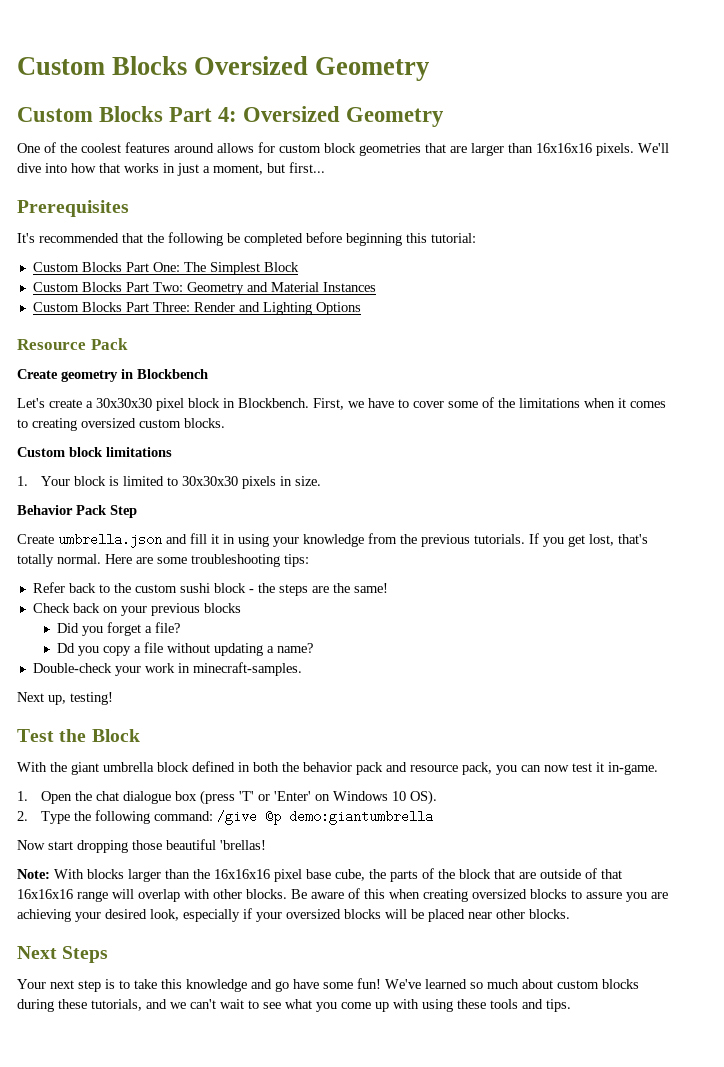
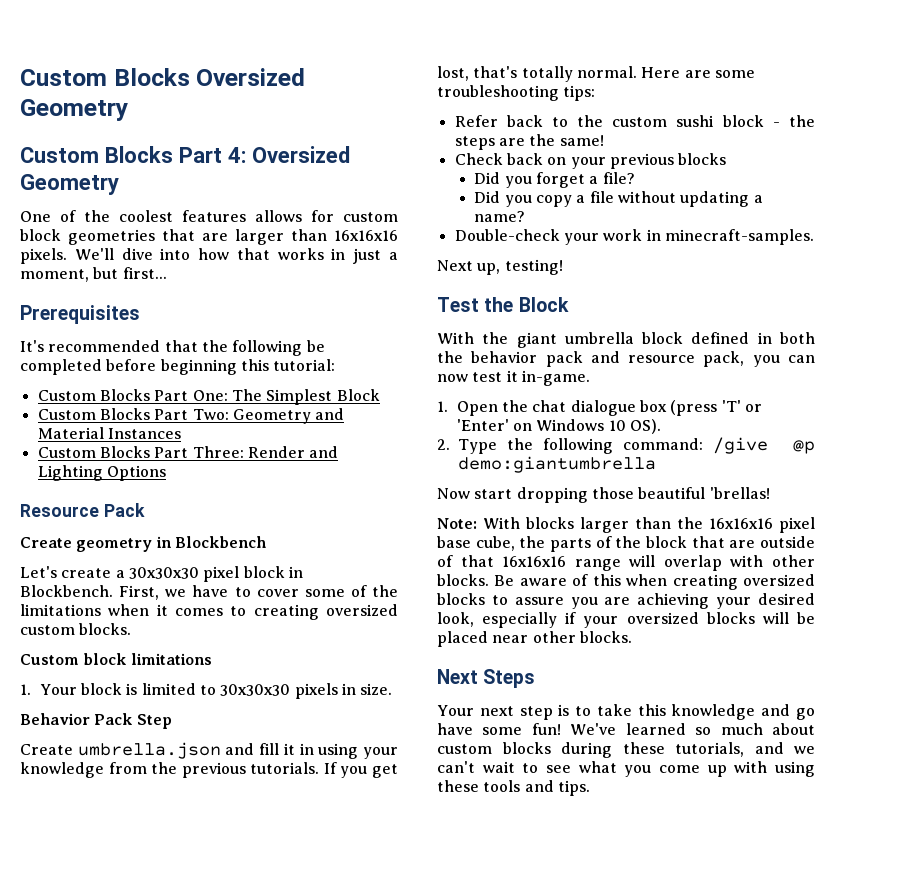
- One of the coolest features around allows for custom block geometries that are larger than 16x16x16 pixels.
+ One of the coolest features allows for custom block geometries that are larger than 16x16x16 pixels.
- Dd you copy a file without updating a name?
+ Did you copy a file without updating a name?

